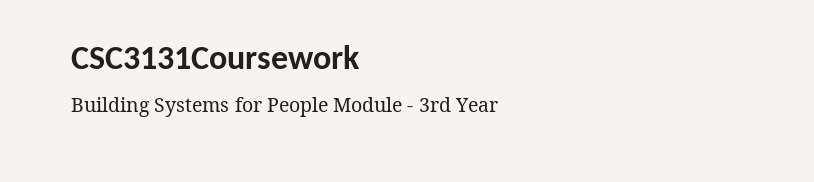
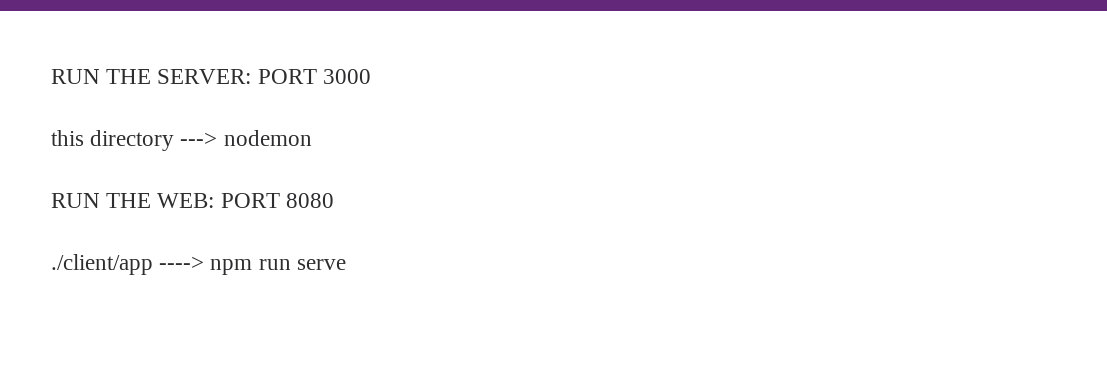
- CSC3131Coursework
- Building Systems for People Module - 3rd Year
+ RUN THE SERVER: PORT 3000
+ this directory ---> nodemon
+ RUN THE WEB: PORT 8080
+ ./client/app ----> npm run serve

